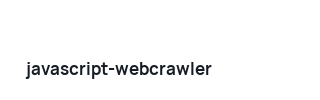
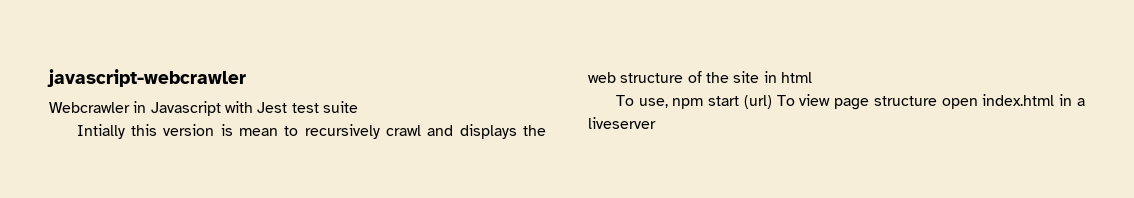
+ Webcrawler in Javascript with Jest test suite
+ Intially this version is mean to recursively crawl and displays the web structure of the site in html
+ To use, npm start (url) To view page structure open index.html in a liveserver

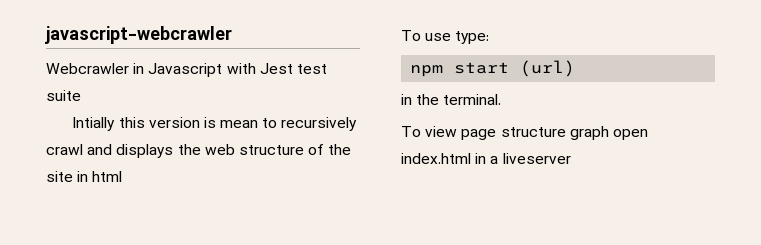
- To use, npm start (url) To view page structure open index.html in a liveserver
+ To use type:
+ npm start (url)
+ in the terminal.
+ To view page structure graph open index.html in a liveserver

